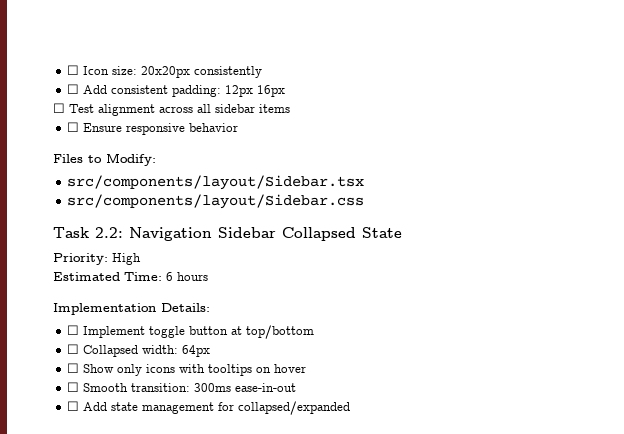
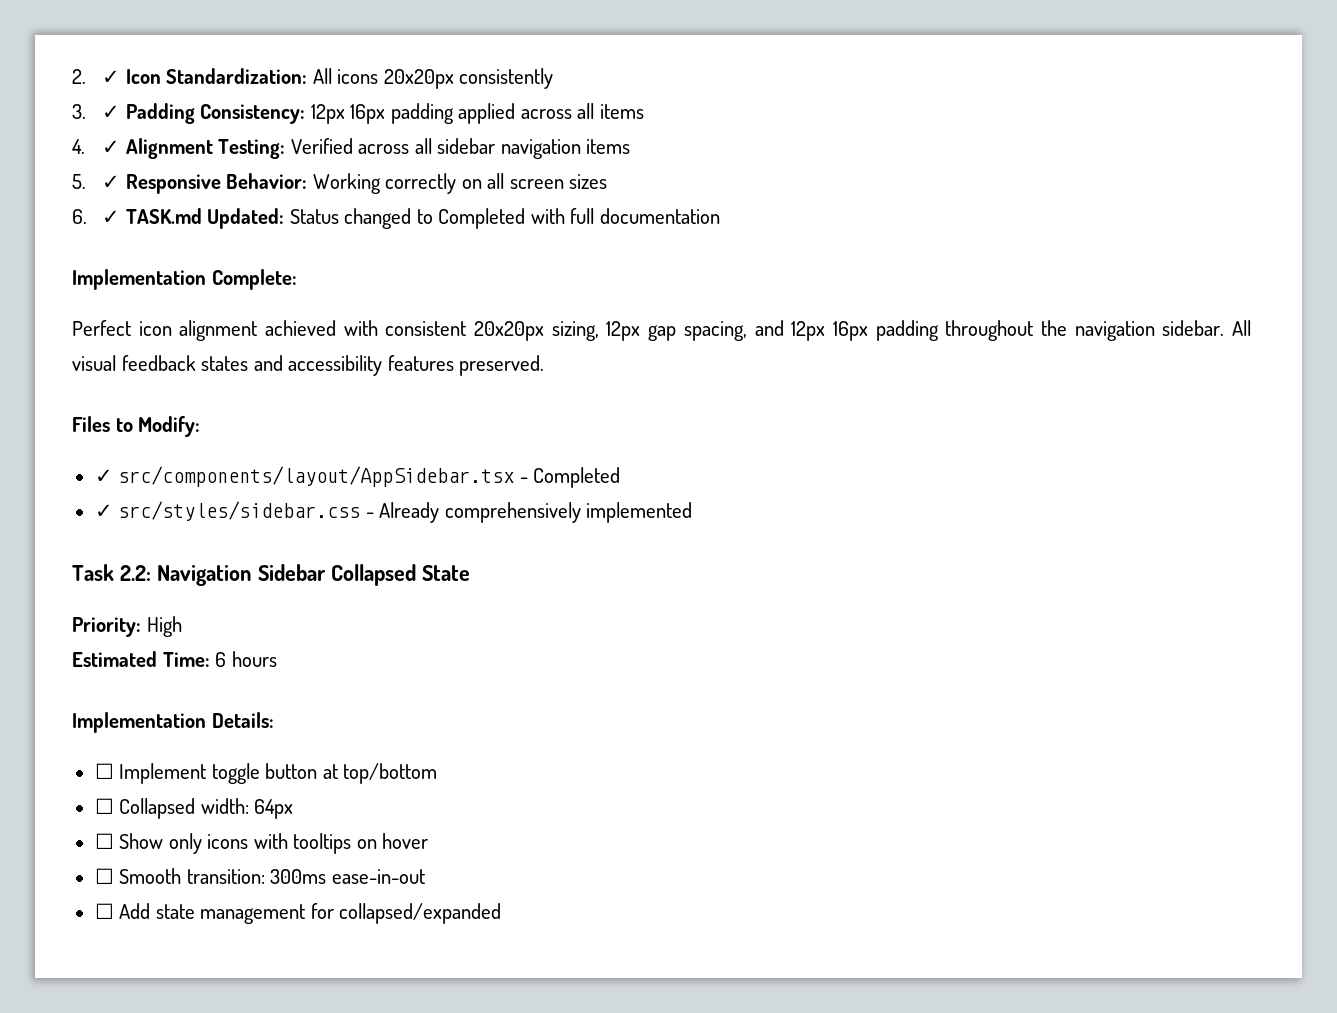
- ☐ Icon size: 20x20px consistently
- ☐ Add consistent padding: 12px 16px
- ☐ Test alignment across all sidebar items
- ☐ Ensure responsive behavior
+ 2. ✓ Icon Standardization: All icons 20x20px consistently
+ 3. ✓ Padding Consistency: 12px 16px padding applied across all items
+ 4. ✓ Alignment Testing: Verified across all sidebar navigation items
+ 5. ✓ Responsive Behavior: Working correctly on all screen sizes
+ 6. ✓ TASK.md Updated: Status changed to Completed with full documentation
+ Implementation Complete:
+ Perfect icon alignment achieved with consistent 20x20px sizing, 12px gap spacing, and 12px 16px padding throughout the navigation sidebar. All visual feedback states and accessibility features preserved.
  Files to Modify:
- src/components/layout/Sidebar.tsx
- src/components/layout/Sidebar.css
+ ✓ src/components/layout/AppSidebar.tsx - Completed
+ ✓ src/styles/sidebar.css - Already comprehensively implemented

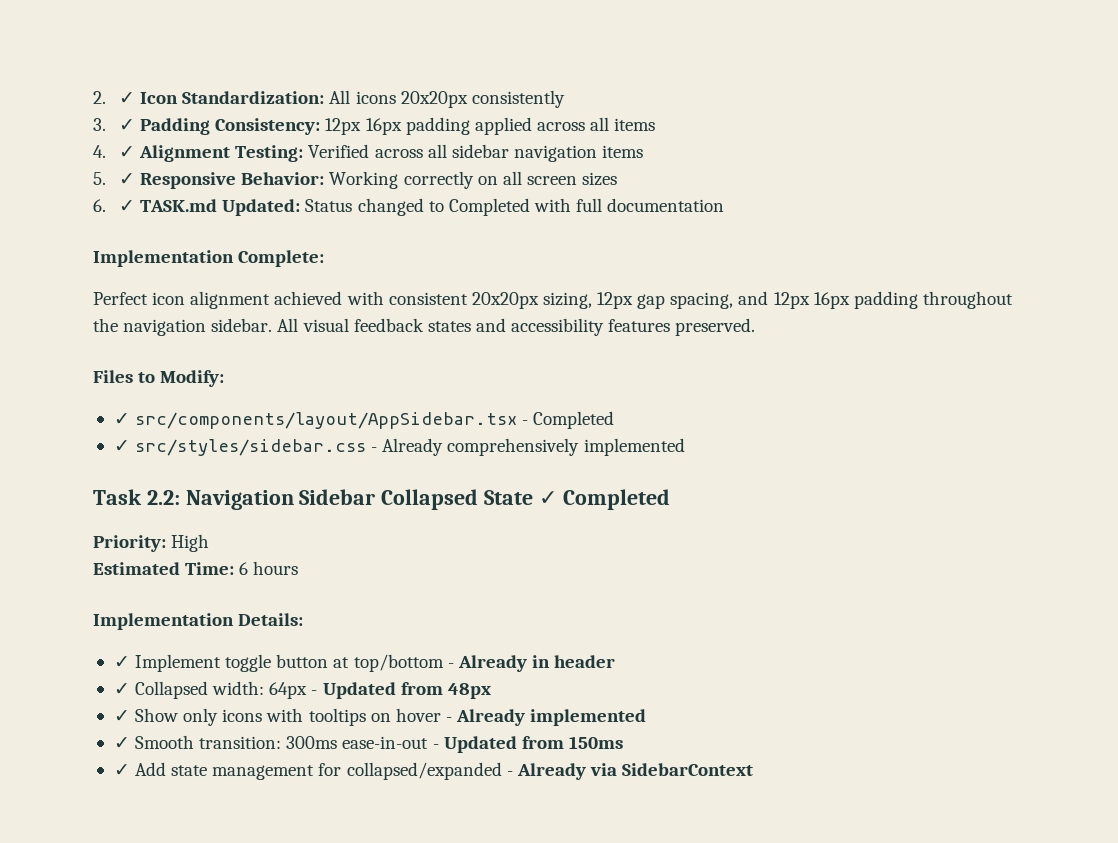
- Task 2.2: Navigation Sidebar Collapsed State
+ Task 2.2: Navigation Sidebar Collapsed State ✓ Completed
- ☐ Implement toggle button at top/bottom
- ☐ Collapsed width: 64px
- ☐ Show only icons with tooltips on hover
- ☐ Smooth transition: 300ms ease-in-out
- ☐ Add state management for collapsed/expanded
+ ✓ Implement toggle button at top/bottom - Already in header
+ ✓ Collapsed width: 64px - Updated from 48px
+ ✓ Show only icons with tooltips on hover - Already implemented
+ ✓ Smooth transition: 300ms ease-in-out - Updated from 150ms
+ ✓ Add state management for collapsed/expanded - Already via SidebarContext

